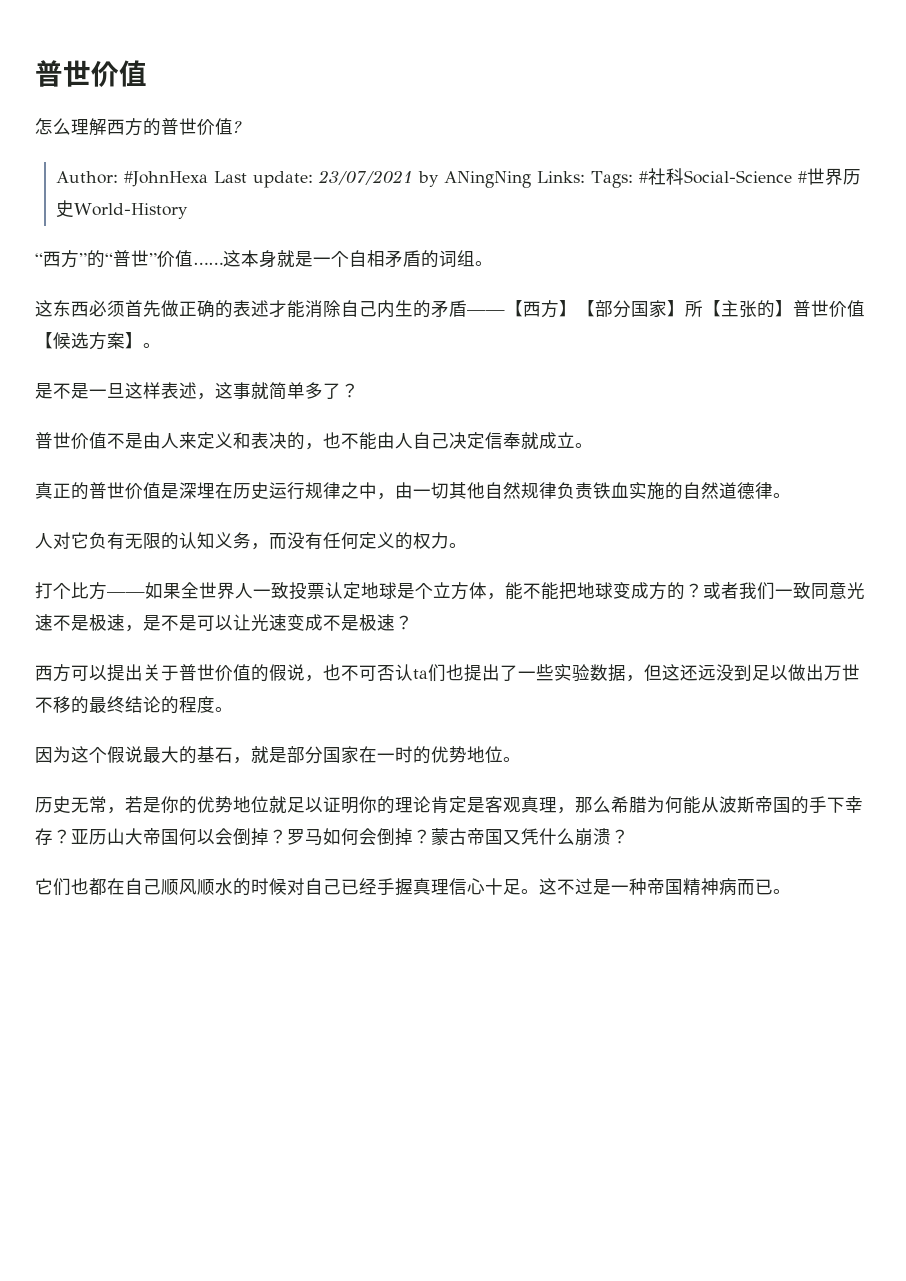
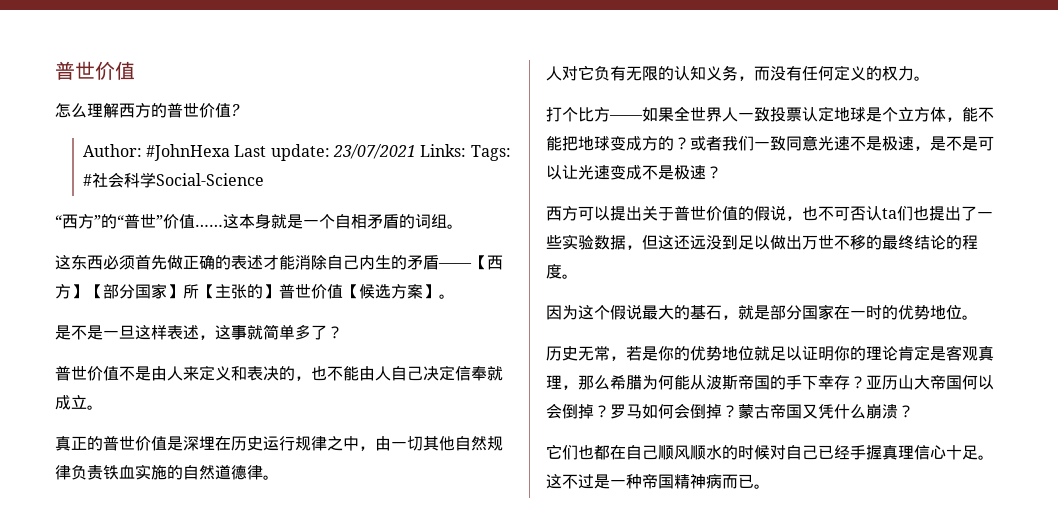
- Author: #JohnHexa Last update: 23/07/2021 by ANingNing Links: Tags: #社科Social-Science #世界历史World-History
+ Author: #JohnHexa Last update: 23/07/2021 Links: Tags: #社会科学Social-Science

